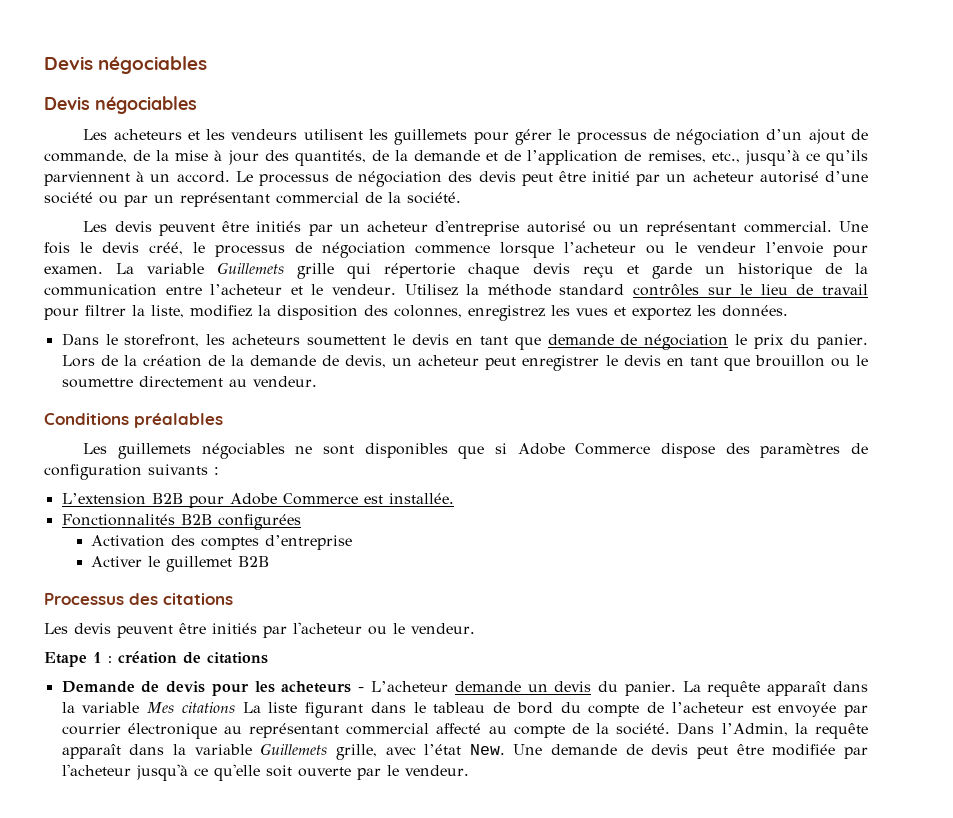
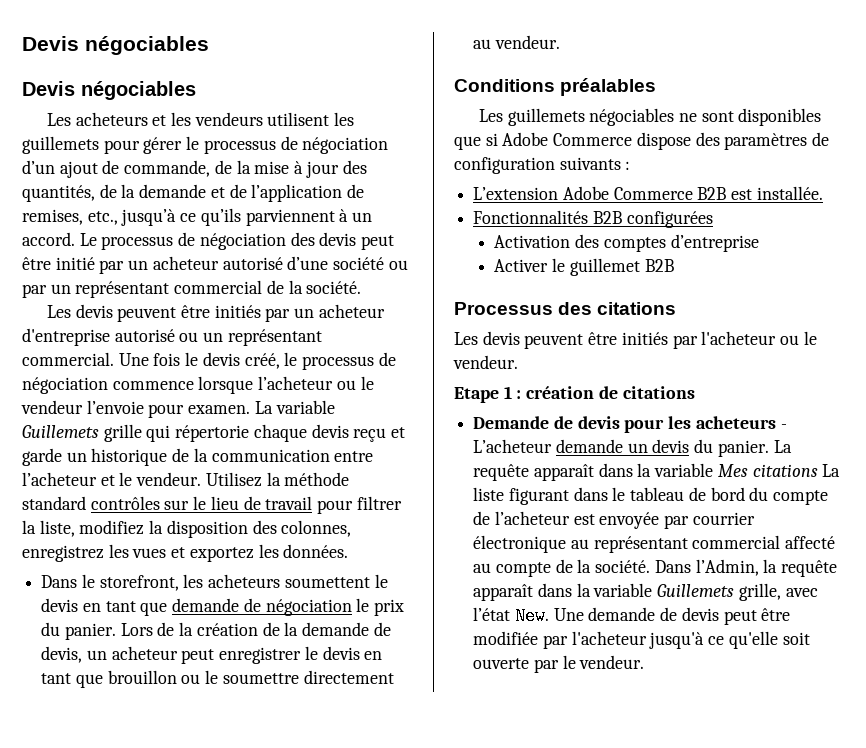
- L’extension B2B pour Adobe Commerce est installée.
+ L’extension Adobe Commerce B2B est installée.

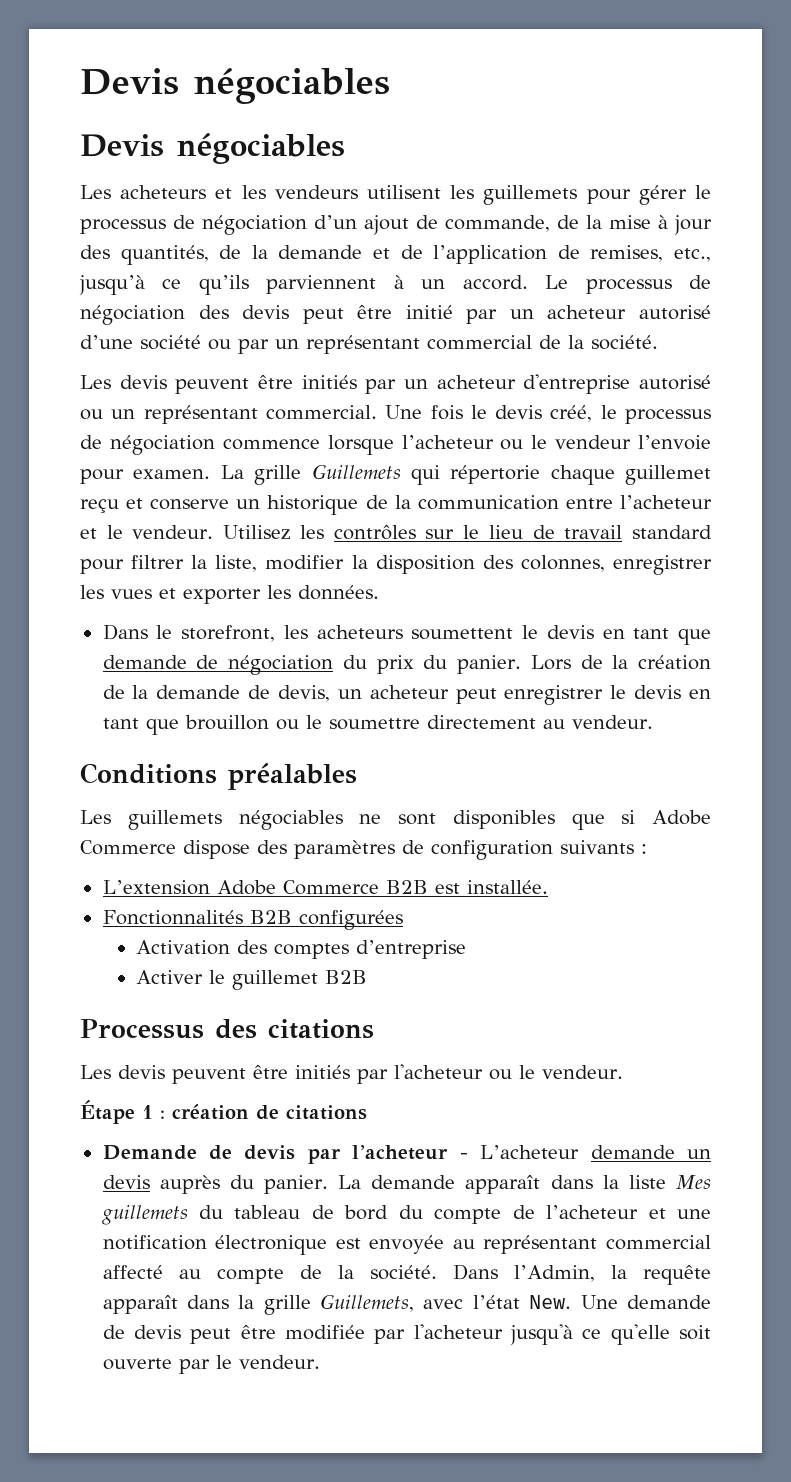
- La variable Guillemets grille qui répertorie chaque devis reçu et garde un historique de la communication entre l’acheteur et le vendeur.
+ La grille Guillemets qui répertorie chaque guillemet reçu et conserve un historique de la communication entre l’acheteur et le vendeur.
- Utilisez la méthode standard contrôles sur le lieu de travail pour filtrer la liste, modifiez la disposition des colonnes, enregistrez les vues et exportez les données.
+ Utilisez les contrôles sur le lieu de travail standard pour filtrer la liste, modifier la disposition des colonnes, enregistrer les vues et exporter les données.
- Dans le storefront, les acheteurs soumettent le devis en tant que demande de négociation le prix du panier.
+ Dans le storefront, les acheteurs soumettent le devis en tant que demande de négociation du prix du panier.
- Etape 1 : création de citations
+ Étape 1 : création de citations
- Demande de devis pour les acheteurs - L’acheteur demande un devis du panier.
+ Demande de devis par l’acheteur - L’acheteur demande un devis auprès du panier.
- La requête apparaît dans la variable Mes citations La liste figurant dans le tableau de bord du compte de l’acheteur est envoyée par courrier électronique au représentant commercial affecté au compte de la société.
+ La demande apparaît dans la liste Mes guillemets du tableau de bord du compte de l’acheteur et une notification électronique est envoyée au représentant commercial affecté au compte de la société.
- Dans l’Admin, la requête apparaît dans la variable Guillemets grille, avec l’état New. Une demande de devis peut être modifiée par l'acheteur jusqu'à ce qu'elle soit ouverte par le vendeur.
+ Dans l’Admin, la requête apparaît dans la grille Guillemets, avec l’état New. Une demande de devis peut être modifiée par l'acheteur jusqu'à ce qu'elle soit ouverte par le vendeur.

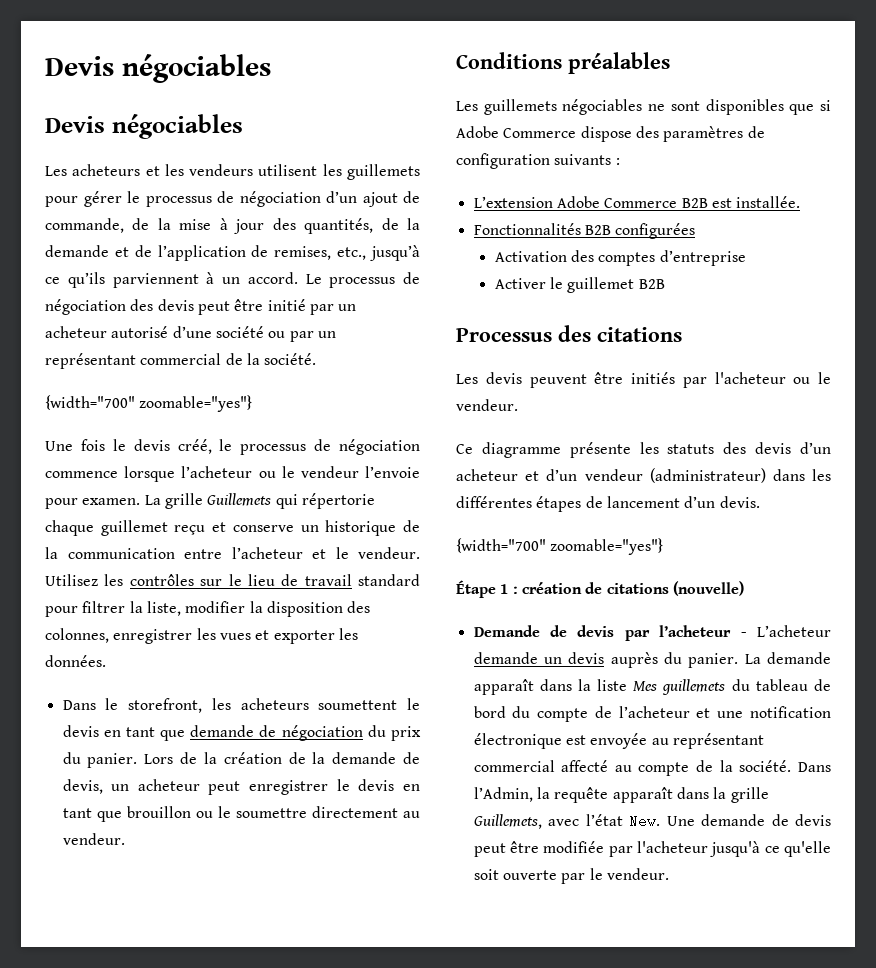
  Le processus de négociation des devis peut être initié par un acheteur autorisé d’une société ou par un représentant commercial de la société.
- Les devis peuvent être initiés par un acheteur d'entreprise autorisé ou un représentant commercial. Une fois le devis créé, le processus de négociation commence lorsque l’acheteur ou le vendeur l’envoie pour examen.
+ {width="700" zoomable="yes"}
+ Une fois le devis créé, le processus de négociation commence lorsque l’acheteur ou le vendeur l’envoie pour examen.
+ Ce diagramme présente les statuts des devis d’un acheteur et d’un vendeur (administrateur) dans les différentes étapes de lancement d’un devis.
+ {width="700" zoomable="yes"}
- Étape 1 : création de citations
+ Étape 1 : création de citations (nouvelle)

